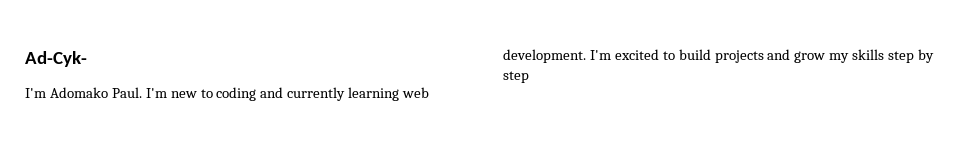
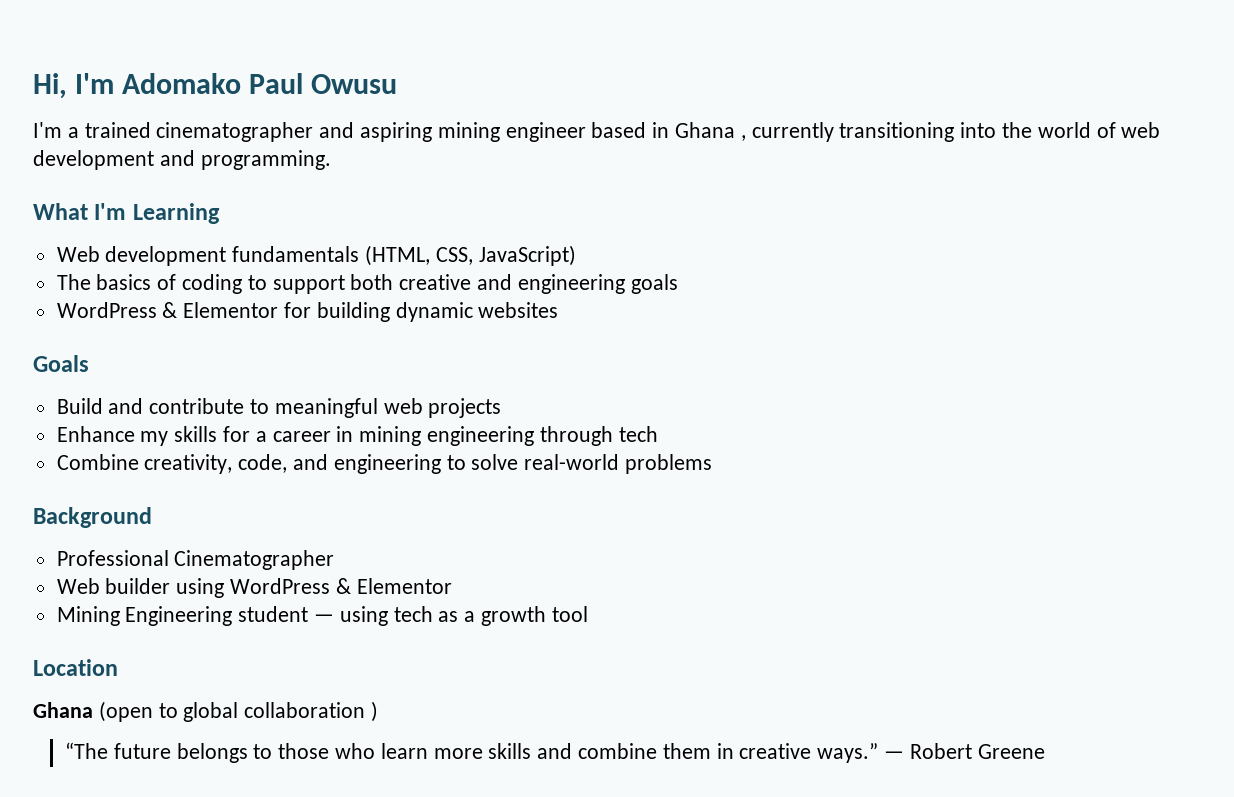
- Ad-Cyk-
- I'm Adomako Paul. I'm new to coding and currently learning web development. I'm excited to build projects and grow my skills step by step
+ Hi, I'm Adomako Paul Owusu
+ I'm a trained cinematographer and aspiring mining engineer based in Ghana , currently transitioning into the world of web development and programming.
+ What I'm Learning
+ Web development fundamentals (HTML, CSS, JavaScript)
+ The basics of coding to support both creative and engineering goals
+ WordPress & Elementor for building dynamic websites
+ Goals
+ Build and contribute to meaningful web projects
+ Enhance my skills for a career in mining engineering through tech
+ Combine creativity, code, and engineering to solve real-world problems
+ Background
+ Professional Cinematographer
+ Web builder using WordPress & Elementor
+ Mining Engineering student — using tech as a growth tool
+ Location
+ Ghana (open to global collaboration )
+ “The future belongs to those who learn more skills and combine them in creative ways.” — Robert Greene

